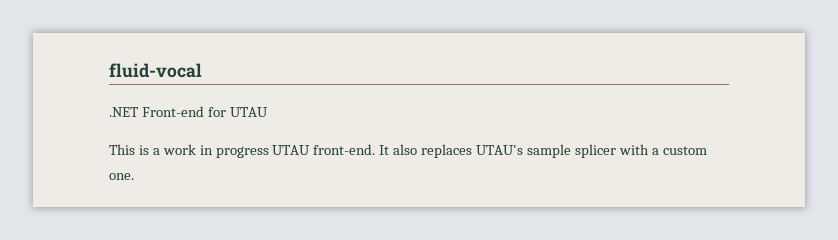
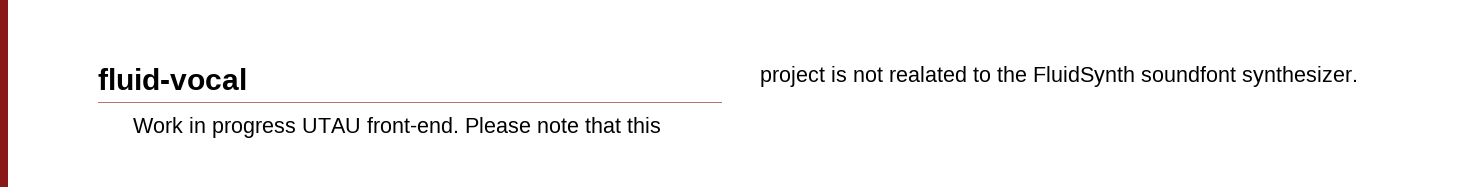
- .NET Front-end for UTAU
- This is a work in progress UTAU front-end. It also replaces UTAU's sample splicer with a custom one.
+ Work in progress UTAU front-end. Please note that this project is not realated to the FluidSynth soundfont synthesizer.

